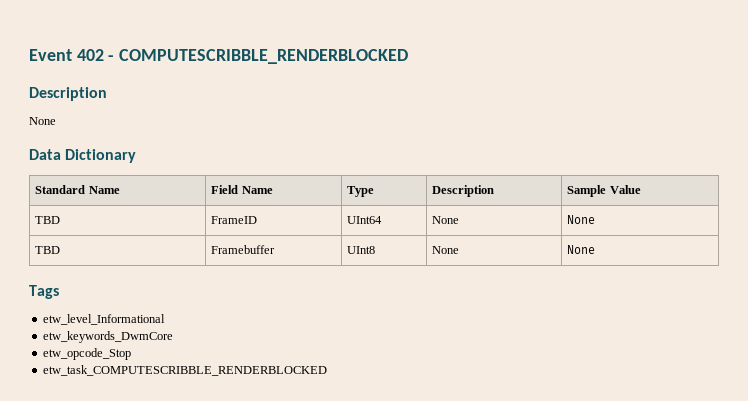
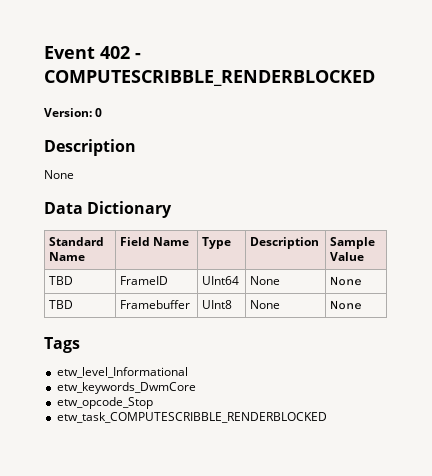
+ Version: 0

